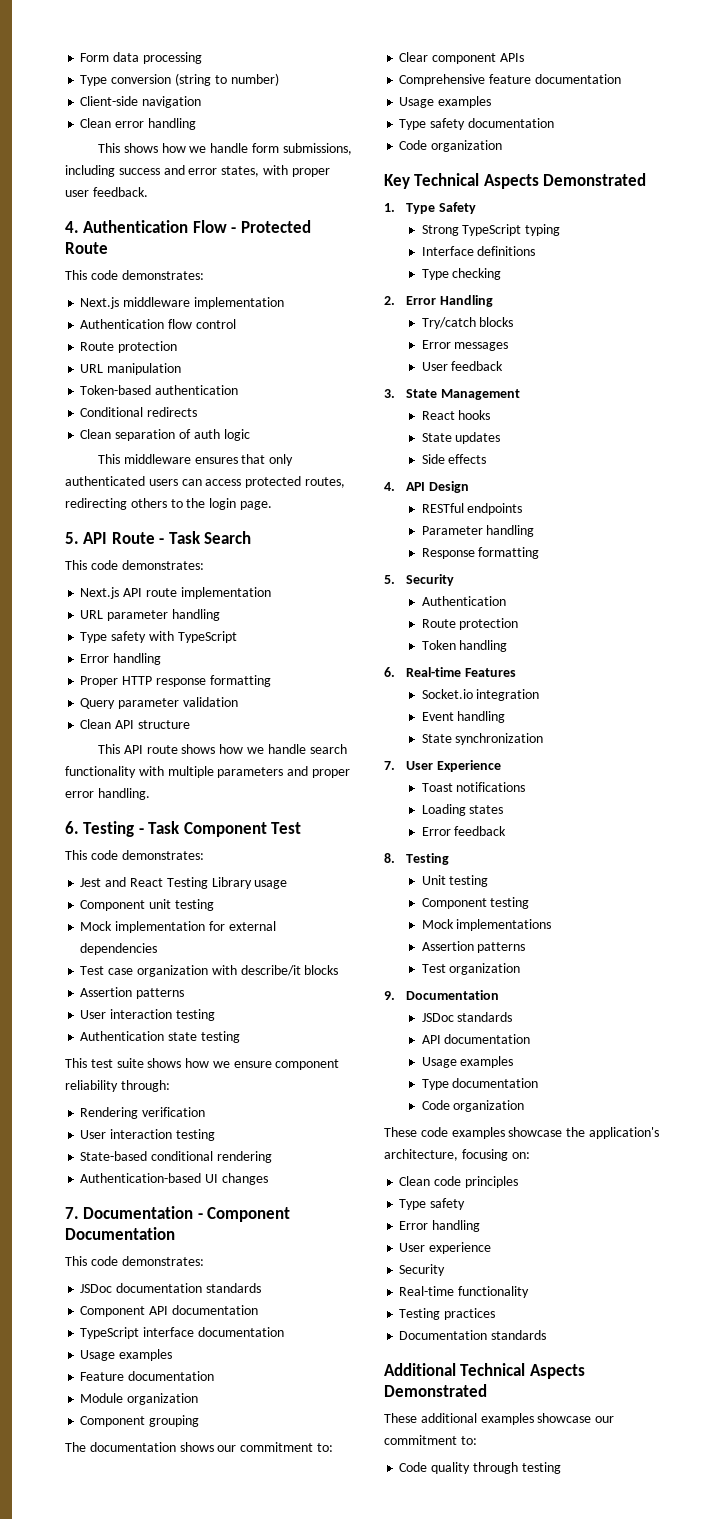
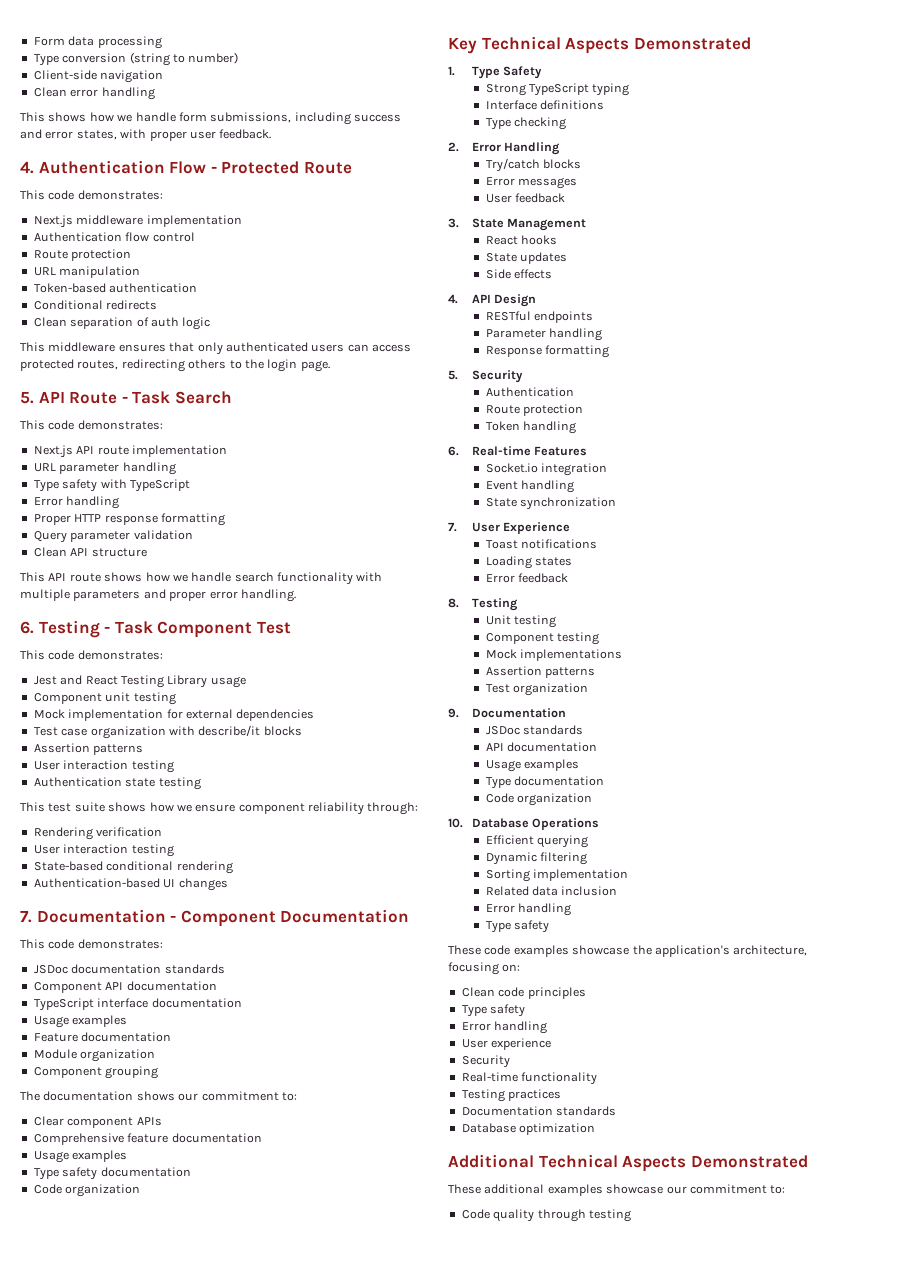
+ 10. Database Operations
+ Efficient querying
+ Dynamic filtering
+ Sorting implementation
+ Related data inclusion
+ Error handling
+ Type safety
+ Database optimization

